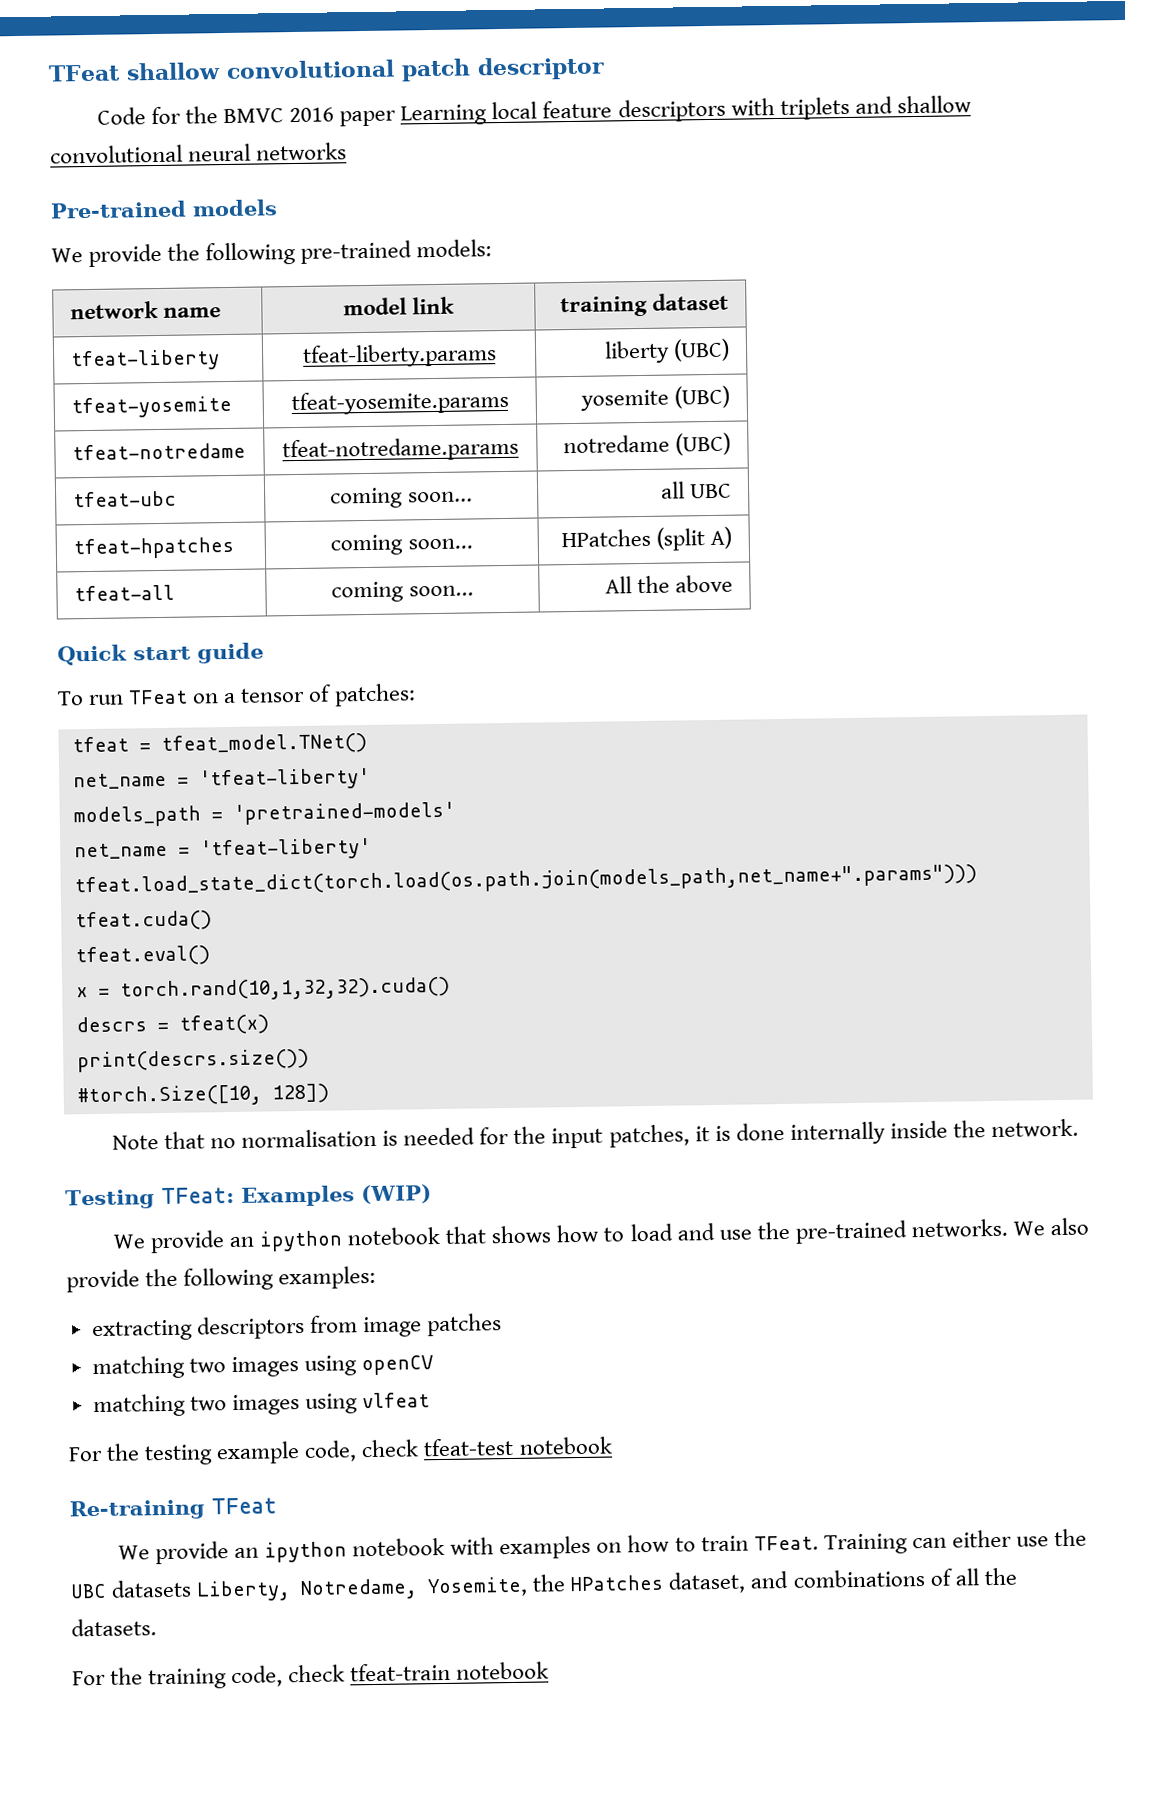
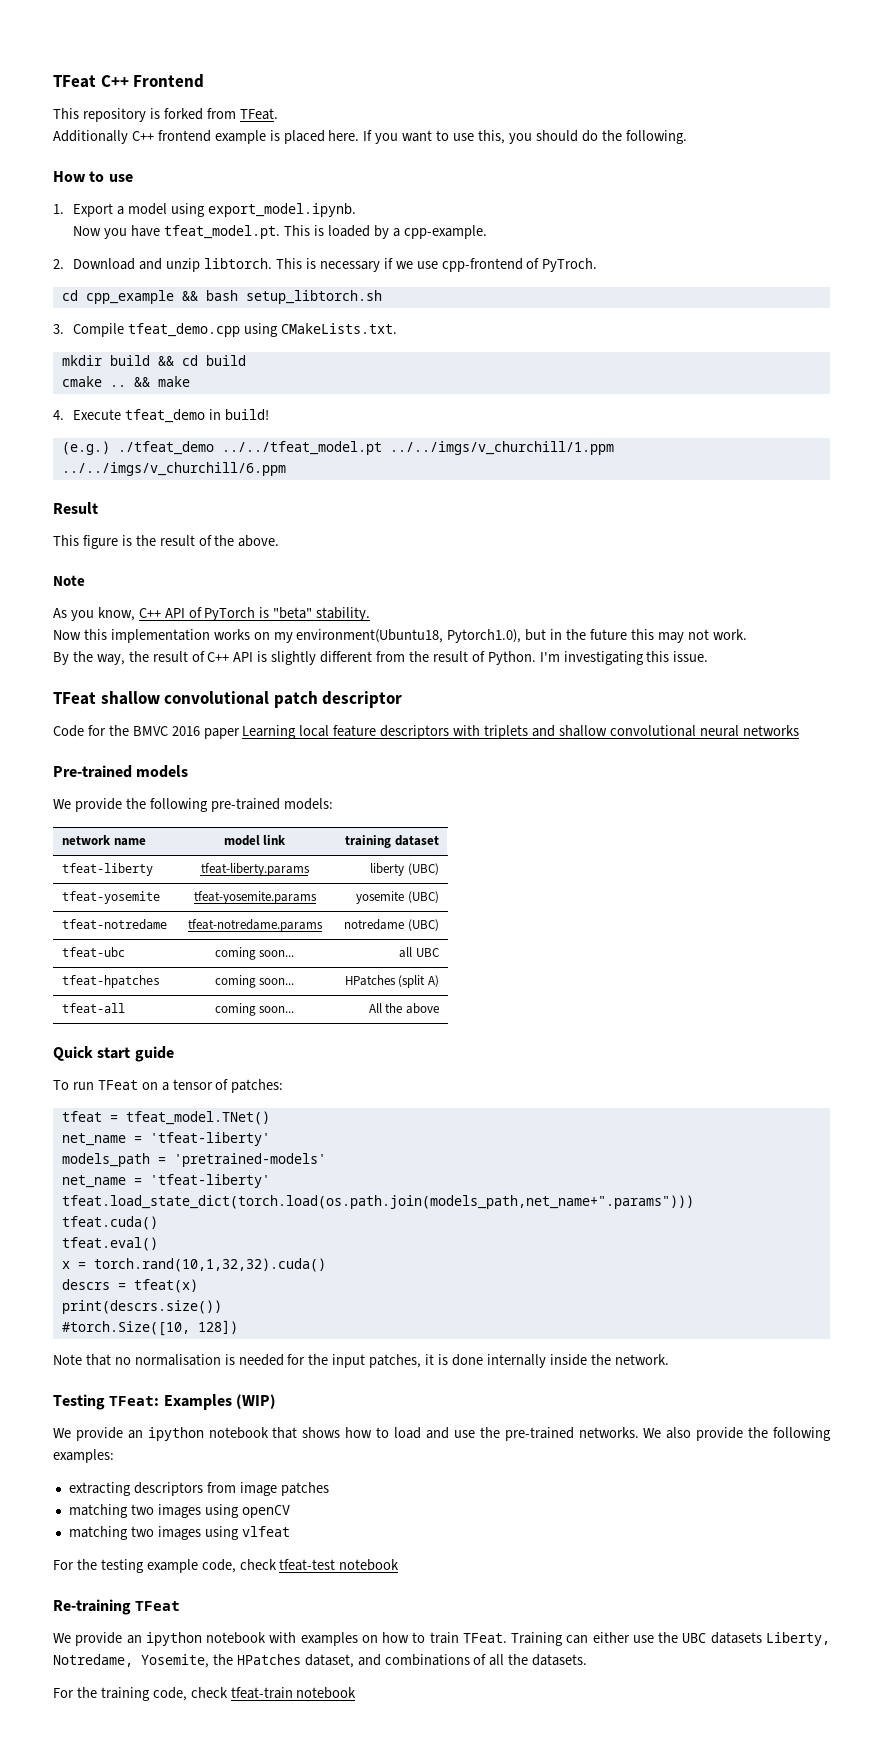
+ TFeat C++ Frontend
+ This repository is forked from TFeat.
+ Additionally C++ frontend example is placed here. If you want to use this, you should do the following.
+ How to use
+ 1. Export a model using export_model.ipynb.
+ Now you have tfeat_model.pt. This is loaded by a cpp-example.
+ 2. Download and unzip libtorch. This is necessary if we use cpp-frontend of PyTroch.
+ cd cpp_example && bash setup_libtorch.sh
+ 3. Compile tfeat_demo.cpp using CMakeLists.txt.
+ mkdir build && cd build
+ cmake .. && make
+ 4. Execute tfeat_demo in build!
+ (e.g.) ./tfeat_demo ../../tfeat_model.pt ../../imgs/v_churchill/1.ppm ../../imgs/v_churchill/6.ppm
+ Result
+ This figure is the result of the above.
+ Note
+ As you know, C++ API of PyTorch is "beta" stability.
+ Now this implementation works on my environment(Ubuntu18, Pytorch1.0), but in the future this may not work.
+ By the way, the result of C++ API is slightly different from the result of Python. I'm investigating this issue.

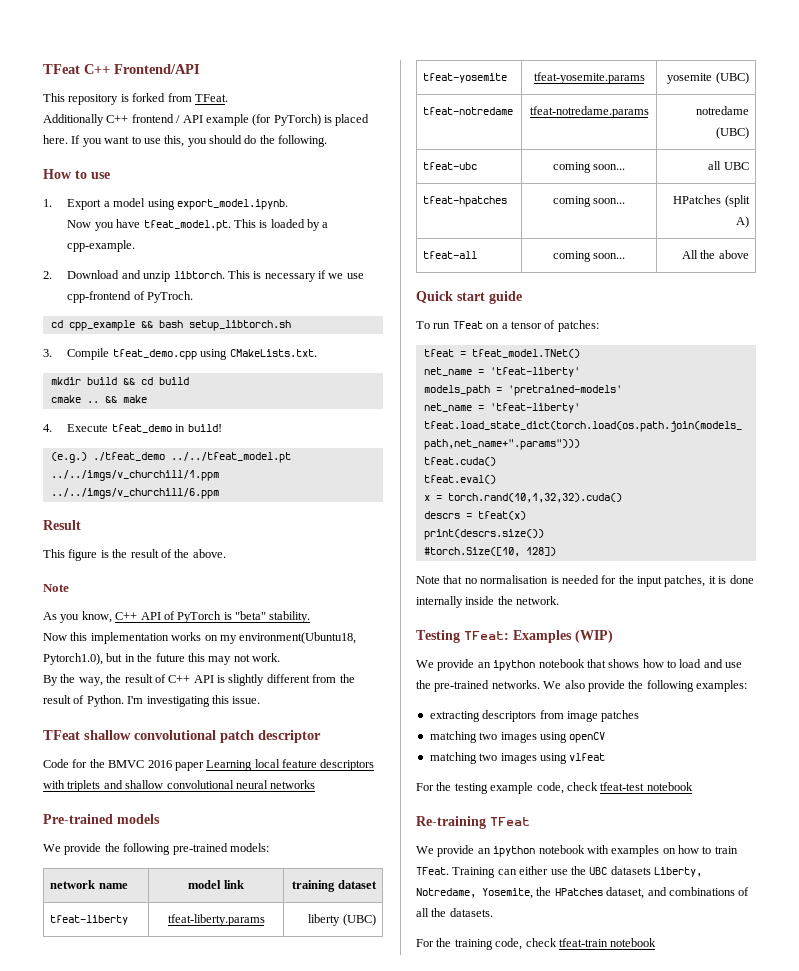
- TFeat C++ Frontend
+ TFeat C++ Frontend/API
- Additionally C++ frontend example is placed here.
+ Additionally C++ frontend / API example (for PyTorch) is placed here.

